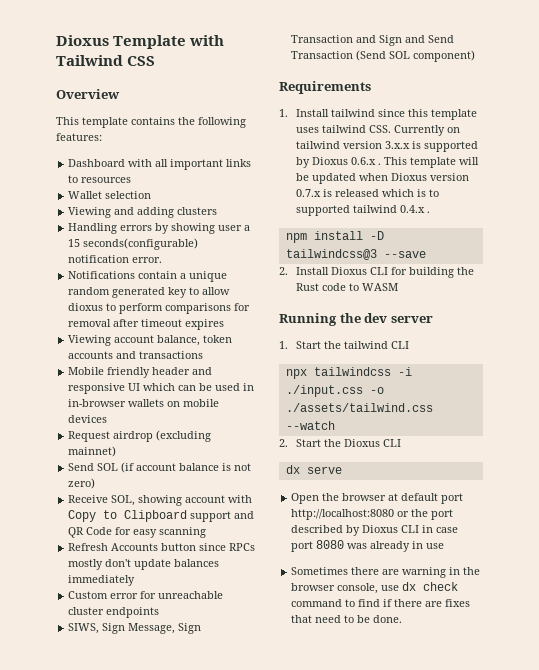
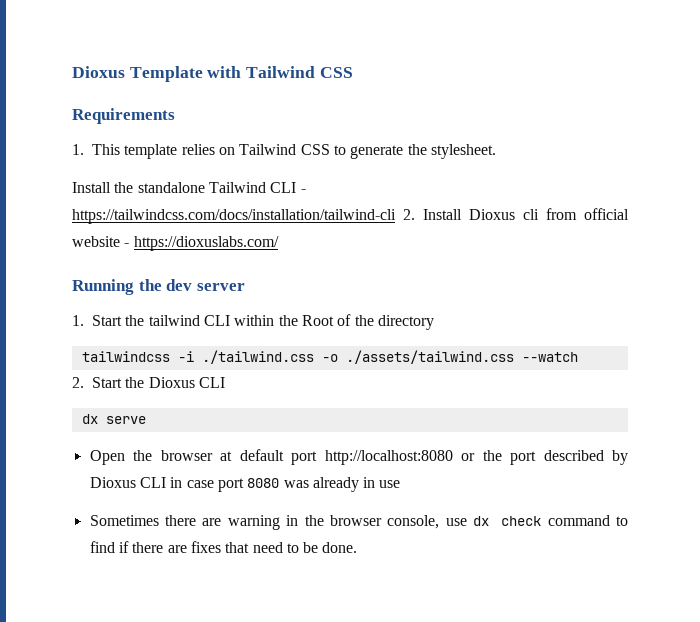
- Overview
- This template contains the following features:
- Dashboard with all important links to resources
- Wallet selection
- Viewing and adding clusters
- Handling errors by showing user a 15 seconds(configurable) notification error.
- Notifications contain a unique random generated key to allow dioxus to perform comparisons for removal after timeout expires
- Viewing account balance, token accounts and transactions
- Mobile friendly header and responsive UI which can be used in in-browser wallets on mobile devices
- Request airdrop (excluding mainnet)
- Send SOL (if account balance is not zero)
- Receive SOL, showing account with Copy to Clipboard support and QR Code for easy scanning
- Refresh Accounts button since RPCs mostly don't update balances immediately
- Custom error for unreachable cluster endpoints
- SIWS, Sign Message, Sign Transaction and Sign and Send Transaction (Send SOL component)
  Requirements
- 1. Install tailwind since this template uses tailwind CSS. Currently on tailwind version 3.x.x is supported by Dioxus 0.6.x . This template will be updated when Dioxus version 0.7.x is released which is to supported tailwind 0.4.x .
- npm install -D tailwindcss@3 --save
- 2. Install Dioxus CLI for building the Rust code to WASM
+ 1. This template relies on Tailwind CSS to generate the stylesheet.
+ Install the standalone Tailwind CLI - https://tailwindcss.com/docs/installation/tailwind-cli 2. Install Dioxus cli from official website - https://dioxuslabs.com/
- 1. Start the tailwind CLI
- npx tailwindcss -i ./input.css -o ./assets/tailwind.css --watch
+ 1. Start the tailwind CLI within the Root of the directory
+ tailwindcss -i ./tailwind.css -o ./assets/tailwind.css --watch

